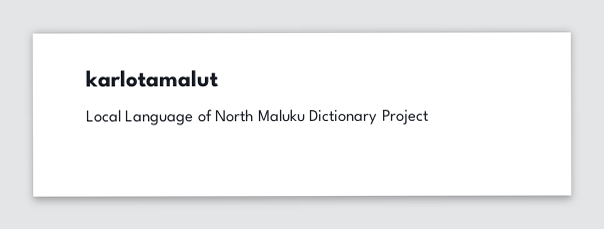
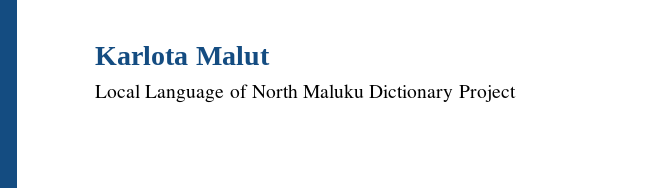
- karlotamalut
+ Karlota Malut

